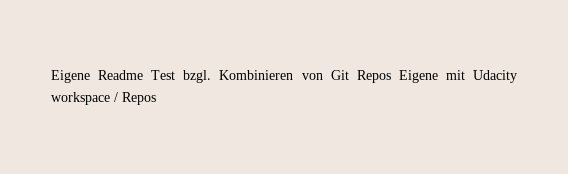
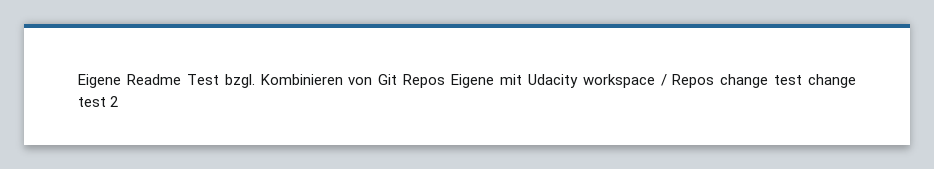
- Kombinieren von Git Repos Eigene mit Udacity workspace / Repos
+ Kombinieren von Git Repos Eigene mit Udacity workspace / Repos change test change test 2

